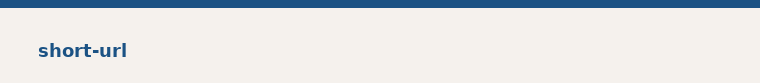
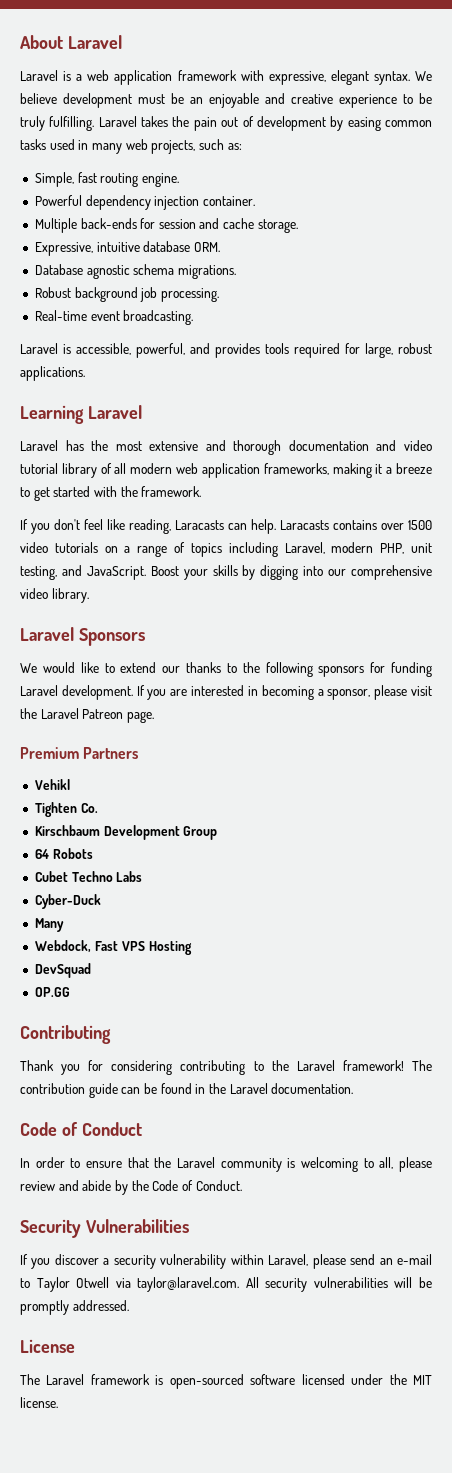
- short-url
+ About Laravel
+ Laravel is a web application framework with expressive, elegant syntax. We believe development must be an enjoyable and creative experience to be truly fulfilling. Laravel takes the pain out of development by easing common tasks used in many web projects, such as:
+ Simple, fast routing engine.
+ Powerful dependency injection container.
+ Multiple back-ends for session and cache storage.
+ Expressive, intuitive database ORM.
+ Database agnostic schema migrations.
+ Robust background job processing.
+ Real-time event broadcasting.
+ Laravel is accessible, powerful, and provides tools required for large, robust applications.
+ Learning Laravel
+ Laravel has the most extensive and thorough documentation and video tutorial library of all modern web application frameworks, making it a breeze to get started with the framework.
+ If you don't feel like reading, Laracasts can help. Laracasts contains over 1500 video tutorials on a range of topics including Laravel, modern PHP, unit testing, and JavaScript. Boost your skills by digging into our comprehensive video library.
+ Laravel Sponsors
+ We would like to extend our thanks to the following sponsors for funding Laravel development. If you are interested in becoming a sponsor, please visit the Laravel Patreon page.
+ Premium Partners
+ Vehikl
+ Tighten Co.
+ Kirschbaum Development Group
+ 64 Robots
+ Cubet Techno Labs
+ Cyber-Duck
+ Many
+ Webdock, Fast VPS Hosting
+ DevSquad
+ OP.GG
+ Contributing
+ Thank you for considering contributing to the Laravel framework! The contribution guide can be found in the Laravel documentation.
+ Code of Conduct
+ In order to ensure that the Laravel community is welcoming to all, please review and abide by the Code of Conduct.
+ Security Vulnerabilities
+ If you discover a security vulnerability within Laravel, please send an e-mail to Taylor Otwell via taylor@laravel.com. All security vulnerabilities will be promptly addressed.
+ License
+ The Laravel framework is open-sourced software licensed under the MIT license.

